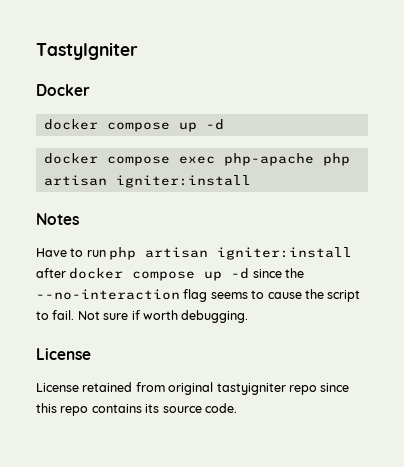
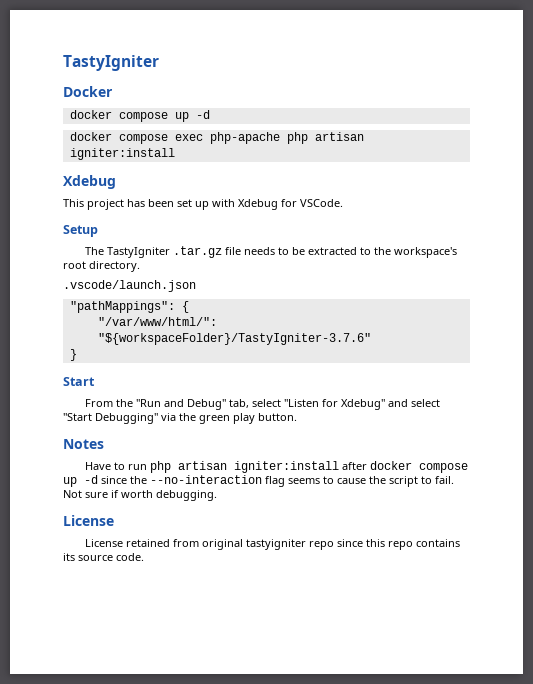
  docker compose exec php-apache php artisan igniter:install
+ Xdebug
+ This project has been set up with Xdebug for VSCode.
+ Setup
+ The TastyIgniter .tar.gz file needs to be extracted to the workspace's root directory.
+ .vscode/launch.json
+ "pathMappings": {
+ "/var/www/html/": "${workspaceFolder}/TastyIgniter-3.7.6"
+ }
+ Start
+ From the "Run and Debug" tab, select "Listen for Xdebug" and select "Start Debugging" via the green play button.

